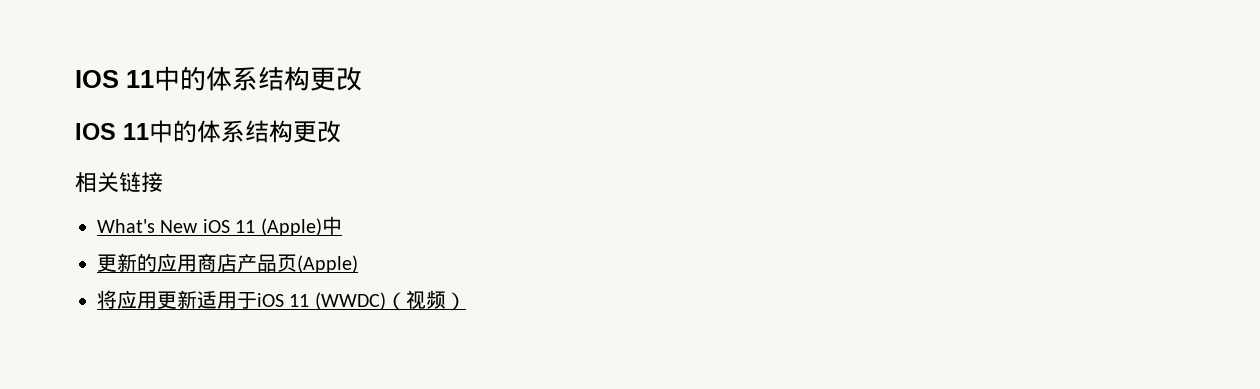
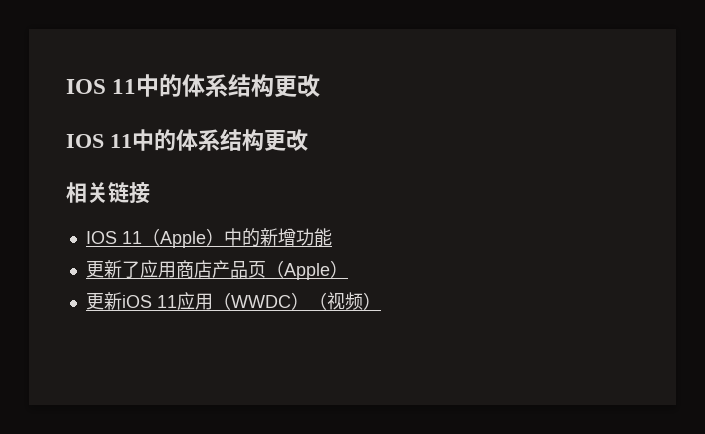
- What's New iOS 11 (Apple)中
- 更新的应用商店产品页(Apple)
- 将应用更新适用于iOS 11 (WWDC)（视频）
+ IOS 11（Apple）中的新增功能
+ 更新了应用商店产品页（Apple）
+ 更新iOS 11应用（WWDC）（视频）

